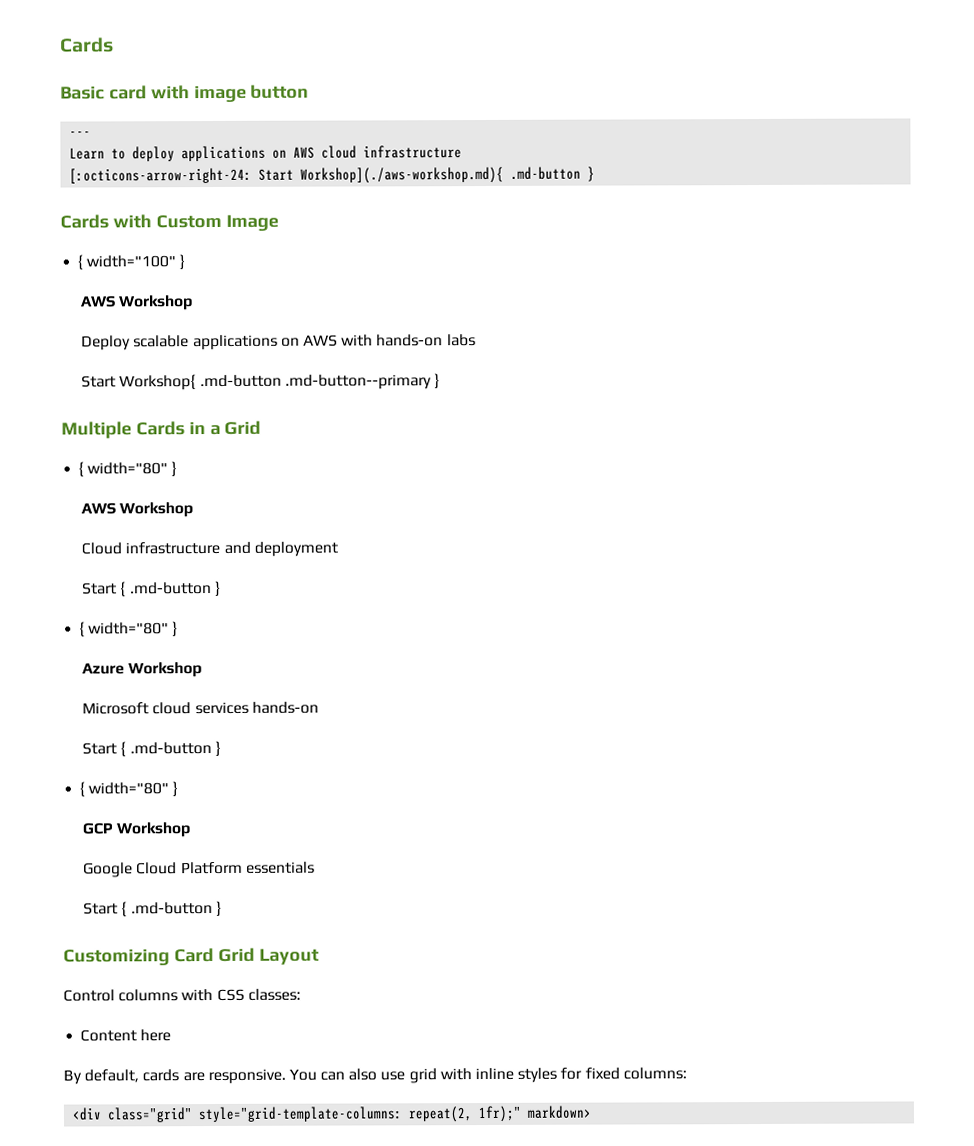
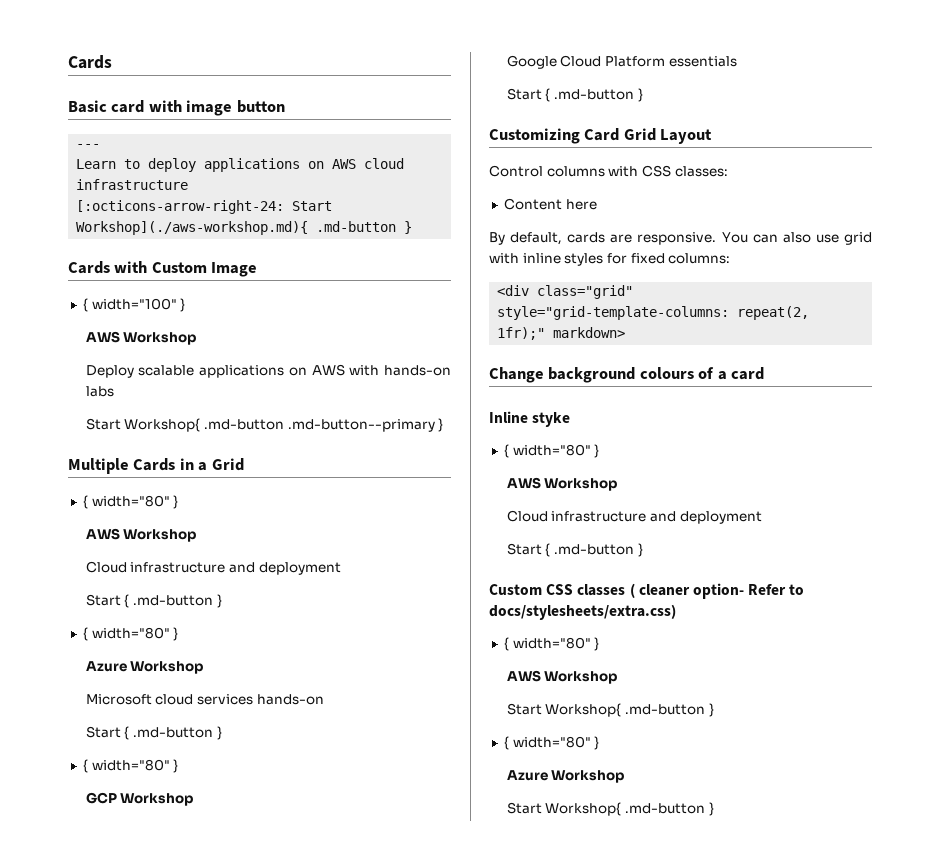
+ Change background colours of a card
+ Inline styke
+ { width="80" }
+ AWS Workshop
+ Cloud infrastructure and deployment
+ Start { .md-button }
+ Custom CSS classes ( cleaner option- Refer to docs/stylesheets/extra.css)
+ { width="80" }
+ AWS Workshop
+ Start Workshop{ .md-button }
+ { width="80" }
+ Azure Workshop
+ Start Workshop{ .md-button }

